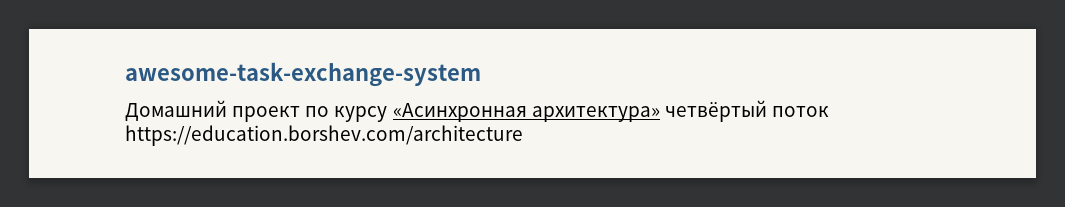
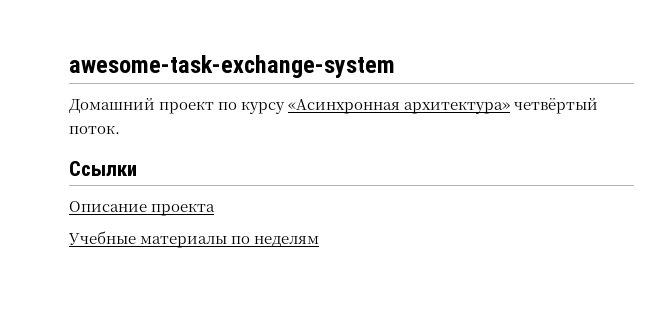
- Домашний проект по курсу «Асинхронная архитектура» четвёртый поток https://education.borshev.com/architecture
+ Домашний проект по курсу «Асинхронная архитектура» четвёртый поток.
+ Ссылки
+ Описание проекта
+ Учебные материалы по неделям

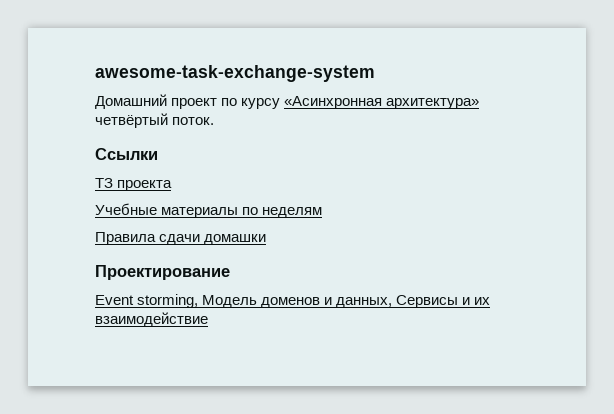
- Описание проекта
+ ТЗ проекта
+ Правила сдачи домашки
+ Проектирование
+ Event storming, Модель доменов и данных, Сервисы и их взаимодействие

